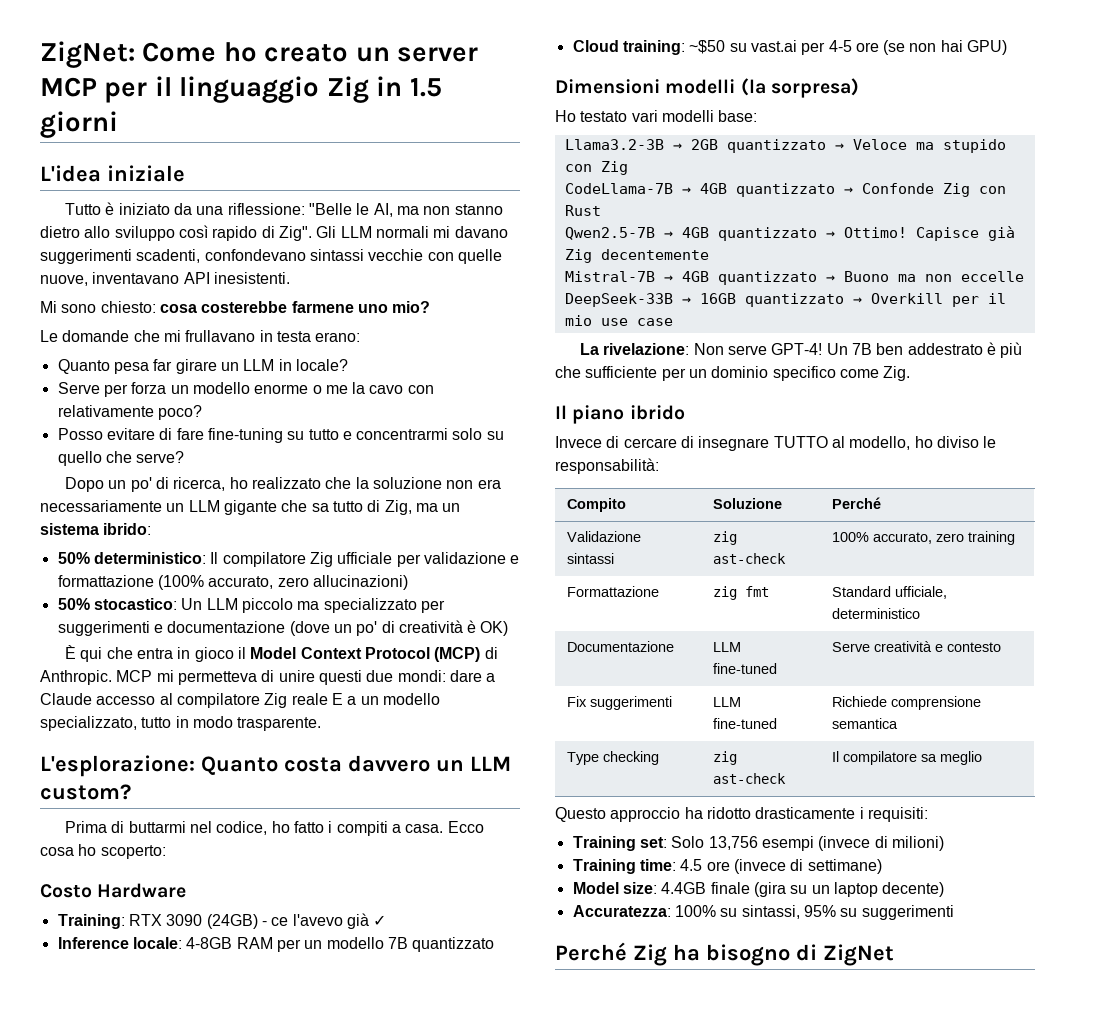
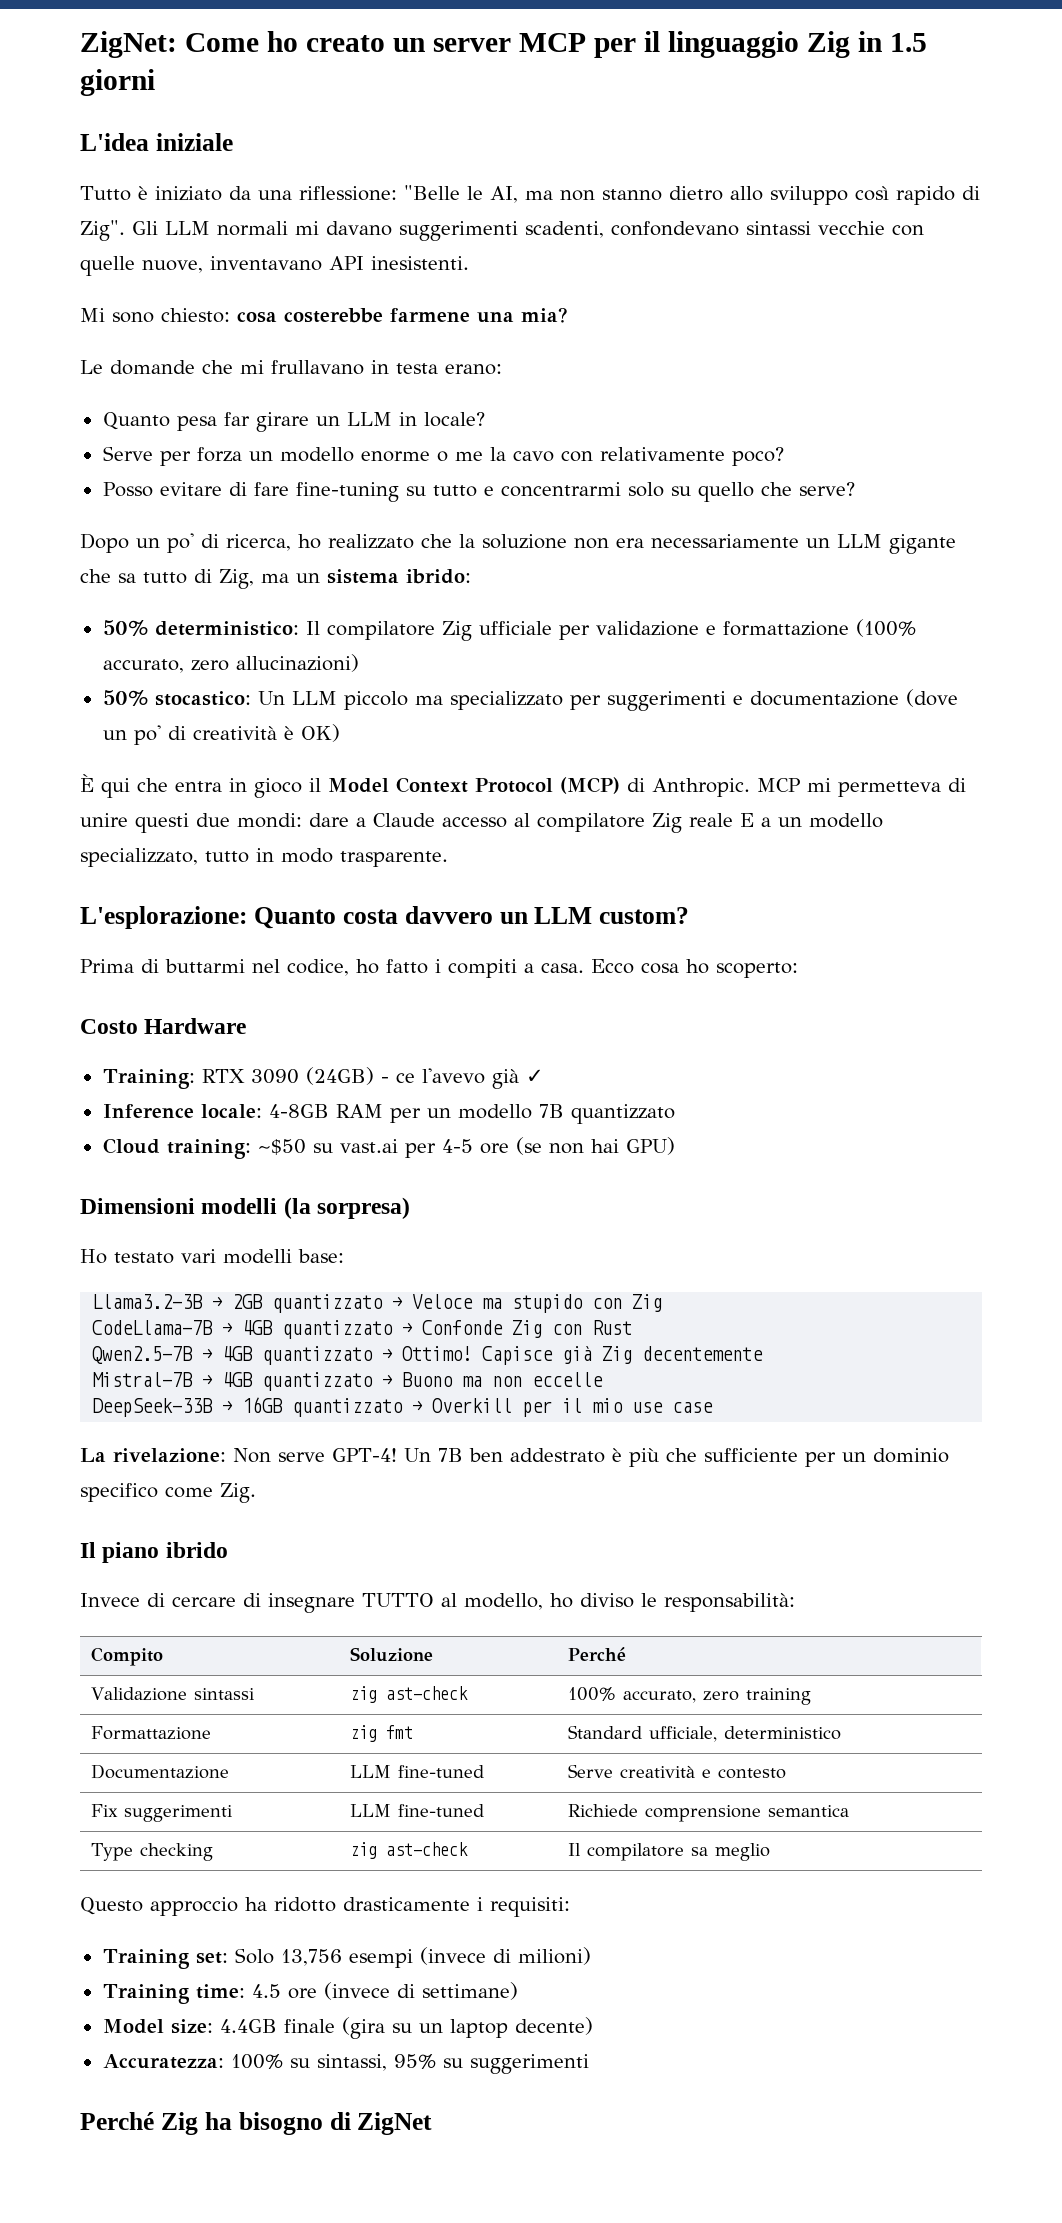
- Mi sono chiesto: cosa costerebbe farmene uno mio?
+ Mi sono chiesto: cosa costerebbe farmene una mia?

